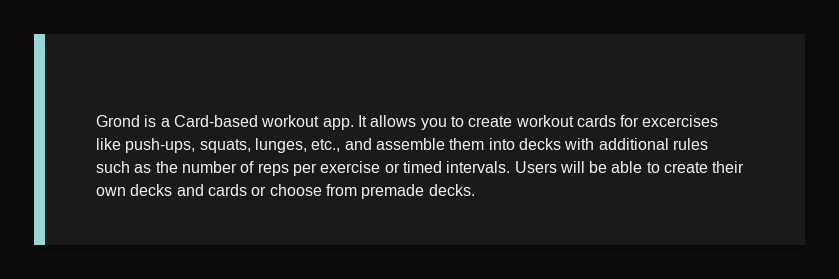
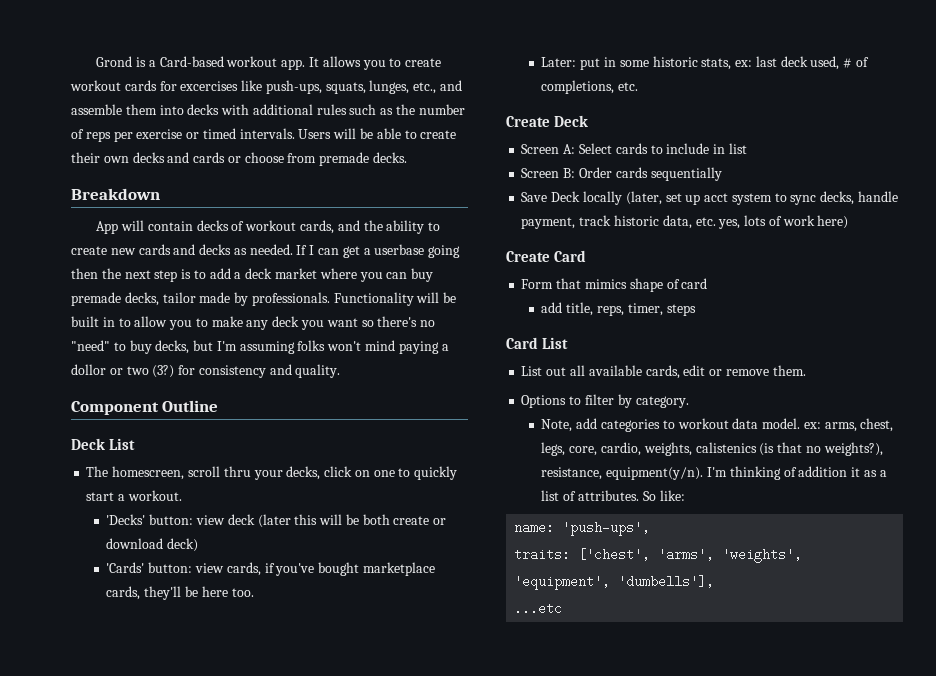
+ Breakdown
+ App will contain decks of workout cards, and the ability to create new cards and decks as needed. If I can get a userbase going then the next step is to add a deck market where you can buy premade decks, tailor made by professionals. Functionality will be built in to allow you to make any deck you want so there's no "need" to buy decks, but I'm assuming folks won't mind paying a dollor or two (3?) for consistency and quality.
+ Component Outline
+ Deck List
+ The homescreen, scroll thru your decks, click on one to quickly start a workout.
+ 'Decks' button: view deck (later this will be both create or download deck)
+ 'Cards' button: view cards, if you've bought marketplace cards, they'll be here too.
+ Later: put in some historic stats, ex: last deck used, # of completions, etc.
+ Create Deck
+ Screen A: Select cards to include in list
+ Screen B: Order cards sequentially
+ Save Deck locally (later, set up acct system to sync decks, handle payment, track historic data, etc. yes, lots of work here)
+ Create Card
+ Form that mimics shape of card
+ add title, reps, timer, steps
+ Card List
+ List out all available cards, edit or remove them.
+ Options to filter by category.
+ Note, add categories to workout data model. ex: arms, chest, legs, core, cardio, weights, calistenics (is that no weights?), resistance, equipment(y/n). I'm thinking of addition it as a list of attributes. So like:
+ name: 'push-ups',
+ traits: ['chest', 'arms', 'weights', 'equipment', 'dumbells'],
+ ...etc

